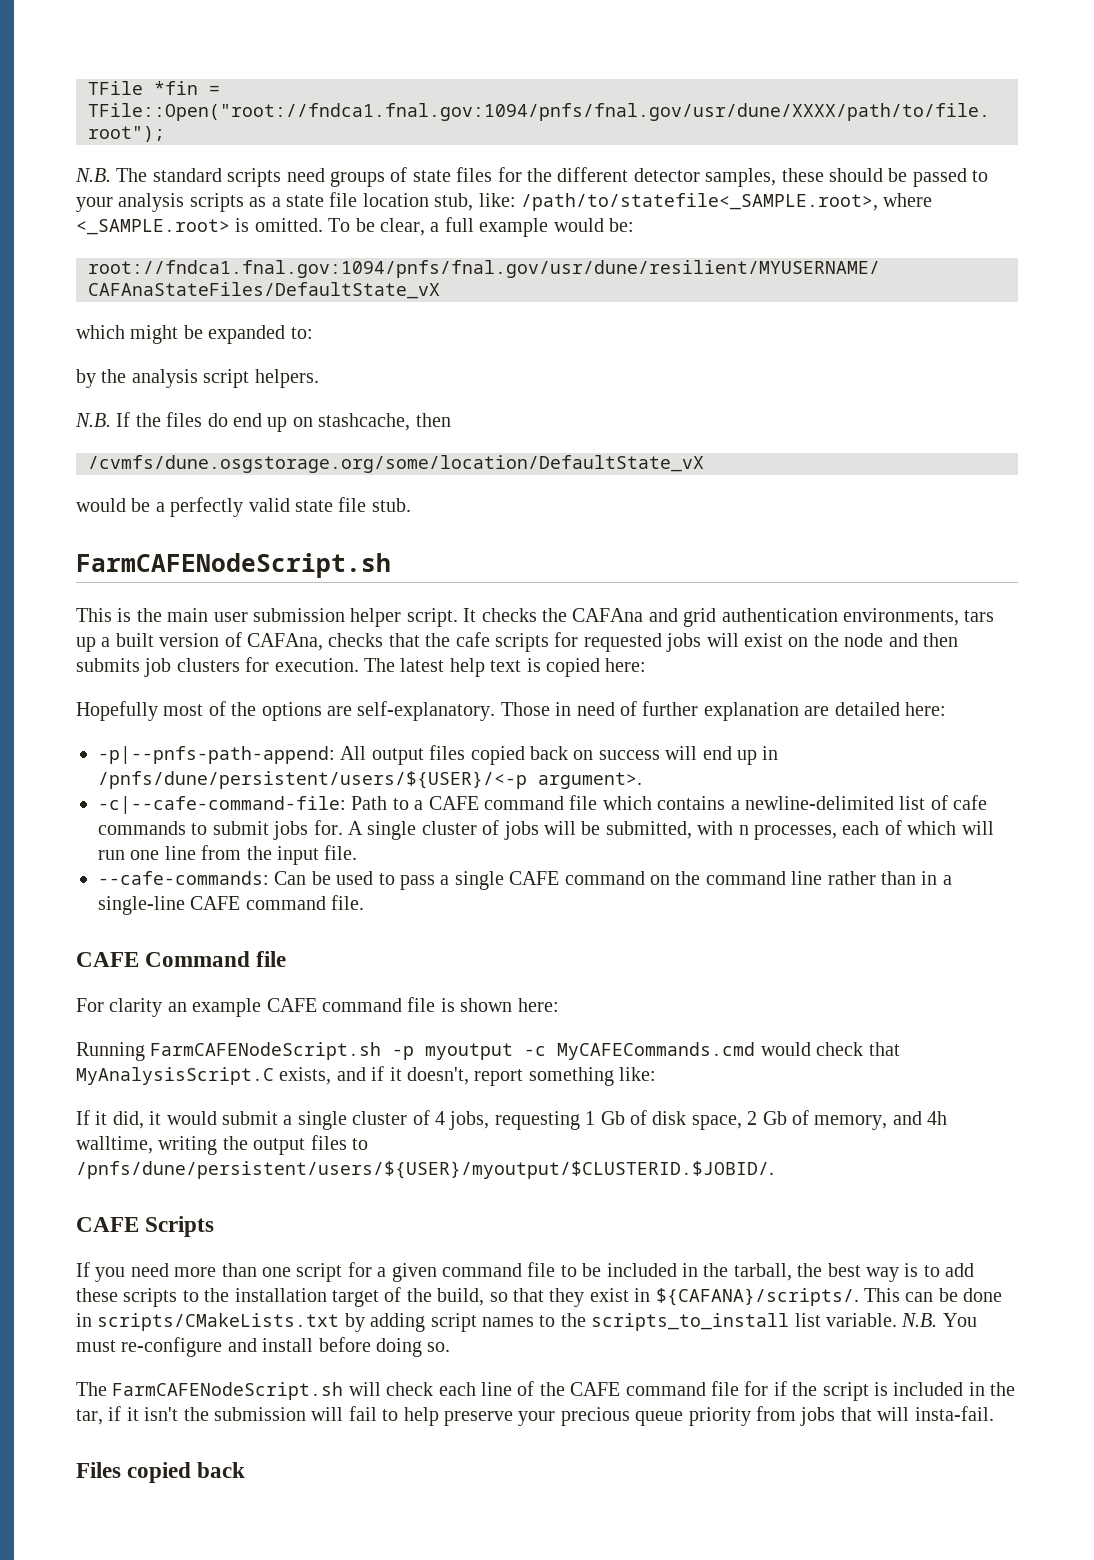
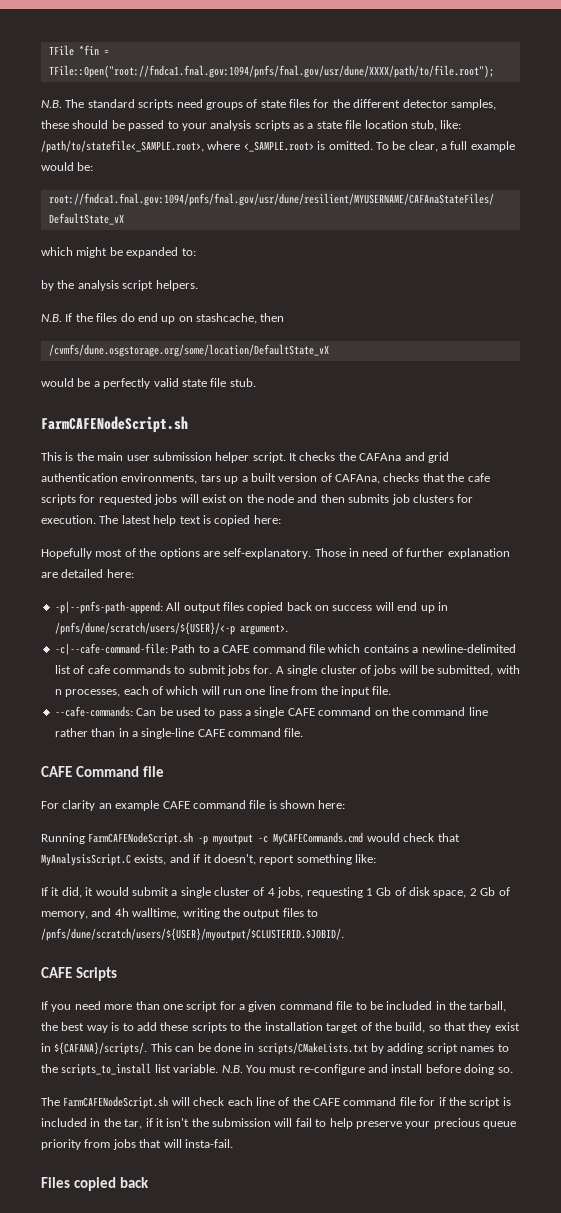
- -p|--pnfs-path-append: All output files copied back on success will end up in /pnfs/dune/persistent/users/${USER}/<-p argument>.
+ -p|--pnfs-path-append: All output files copied back on success will end up in /pnfs/dune/scratch/users/${USER}/<-p argument>.
- If it did, it would submit a single cluster of 4 jobs, requesting 1 Gb of disk space, 2 Gb of memory, and 4h walltime, writing the output files to /pnfs/dune/persistent/users/${USER}/myoutput/$CLUSTERID.$JOBID/.
+ If it did, it would submit a single cluster of 4 jobs, requesting 1 Gb of disk space, 2 Gb of memory, and 4h walltime, writing the output files to /pnfs/dune/scratch/users/${USER}/myoutput/$CLUSTERID.$JOBID/.

